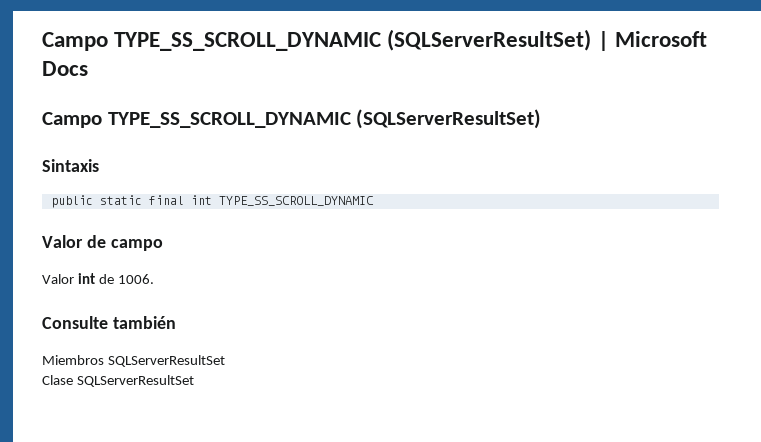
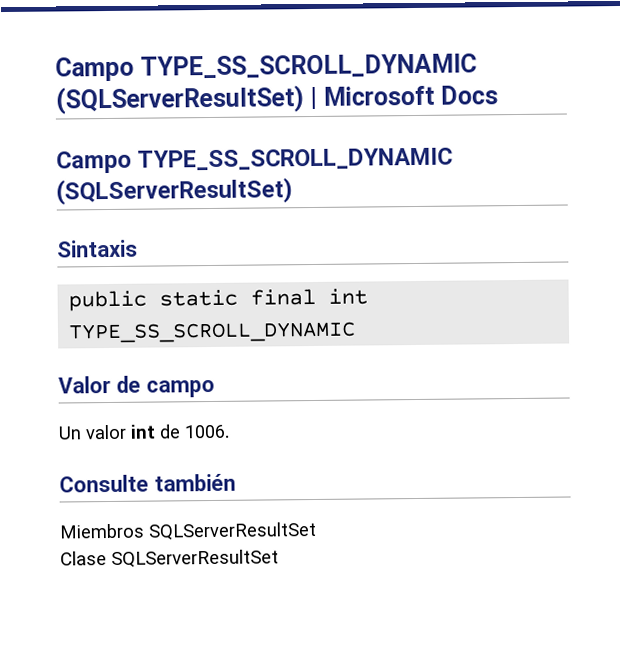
- Valor int de 1006.
+ Un valor int de 1006.

